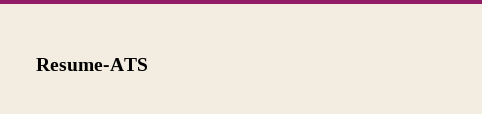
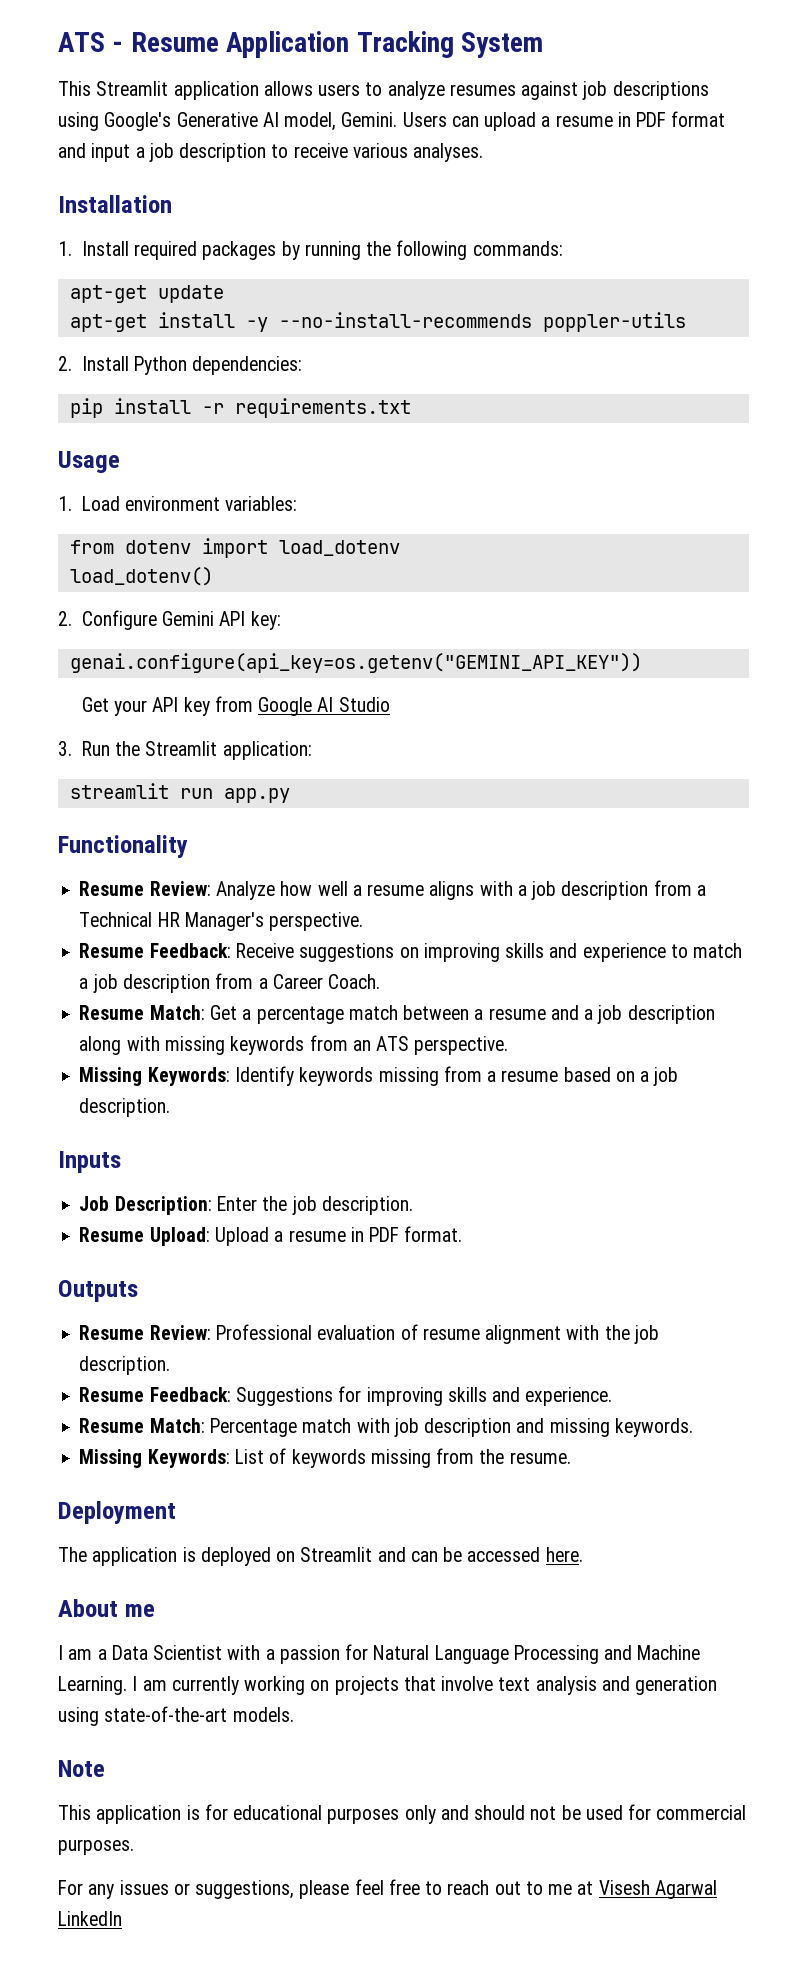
- Resume-ATS
+ ATS - Resume Application Tracking System
+ This Streamlit application allows users to analyze resumes against job descriptions using Google's Generative AI model, Gemini. Users can upload a resume in PDF format and input a job description to receive various analyses.
+ Installation
+ 1. Install required packages by running the following commands:
+ apt-get update
+ apt-get install -y --no-install-recommends poppler-utils
+ 2. Install Python dependencies:
+ pip install -r requirements.txt
+ Usage
+ 1. Load environment variables:
+ from dotenv import load_dotenv
+ load_dotenv()
+ 2. Configure Gemini API key:
+ genai.configure(api_key=os.getenv("GEMINI_API_KEY"))
+ Get your API key from Google AI Studio
+ 3. Run the Streamlit application:
+ streamlit run app.py
+ Functionality
+ Resume Review: Analyze how well a resume aligns with a job description from a Technical HR Manager's perspective.
+ Resume Feedback: Receive suggestions on improving skills and experience to match a job description from a Career Coach.
+ Resume Match: Get a percentage match between a resume and a job description along with missing keywords from an ATS perspective.
+ Missing Keywords: Identify keywords missing from a resume based on a job description.
+ Inputs
+ Job Description: Enter the job description.
+ Resume Upload: Upload a resume in PDF format.
+ Outputs
+ Resume Review: Professional evaluation of resume alignment with the job description.
+ Resume Feedback: Suggestions for improving skills and experience.
+ Resume Match: Percentage match with job description and missing keywords.
+ Missing Keywords: List of keywords missing from the resume.
+ Deployment
+ The application is deployed on Streamlit and can be accessed here.
+ About me
+ I am a Data Scientist with a passion for Natural Language Processing and Machine Learning. I am currently working on projects that involve text analysis and generation using state-of-the-art models.
+ Note
+ This application is for educational purposes only and should not be used for commercial purposes.
+ For any issues or suggestions, please feel free to reach out to me at Visesh Agarwal LinkedIn

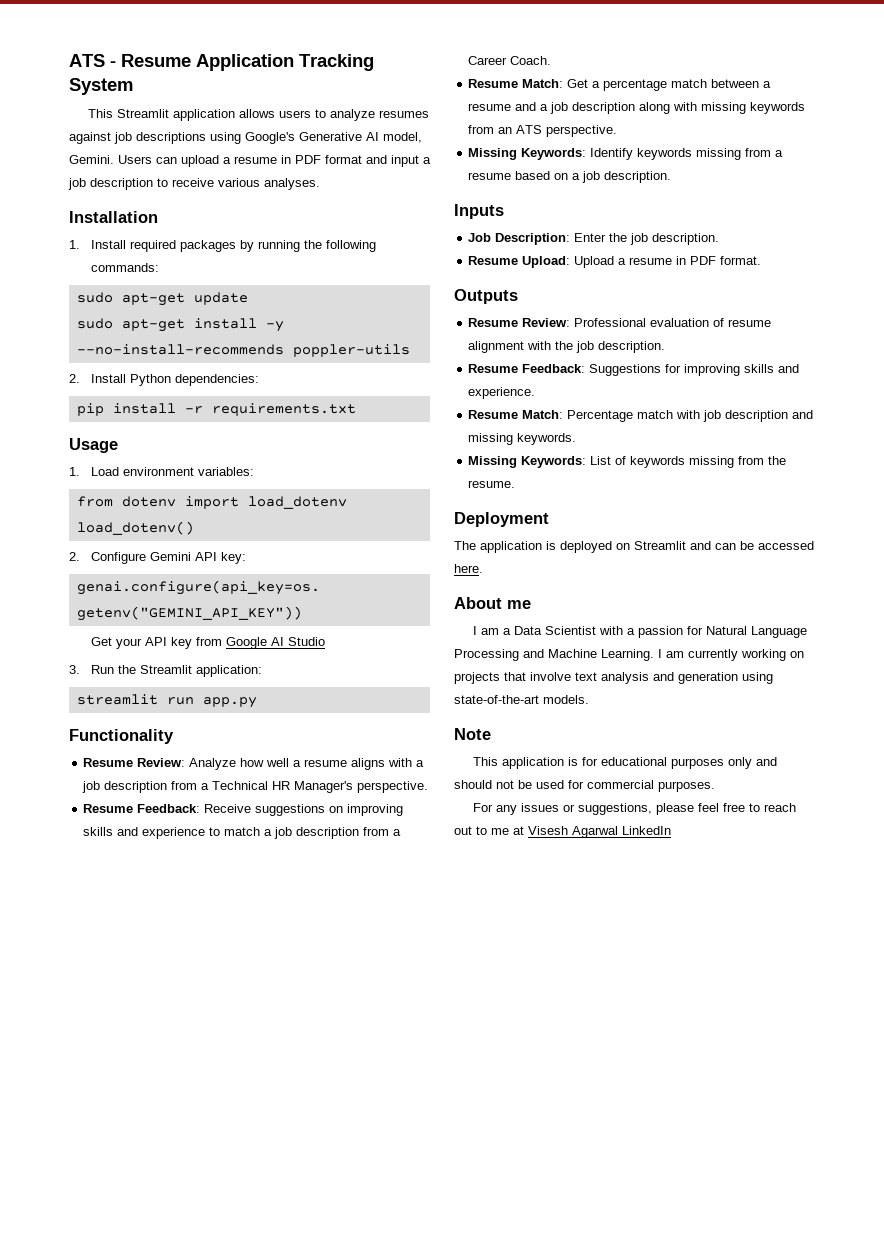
- apt-get update
+ sudo apt-get update
- apt-get install -y --no-install-recommends poppler-utils
+ sudo apt-get install -y --no-install-recommends poppler-utils

